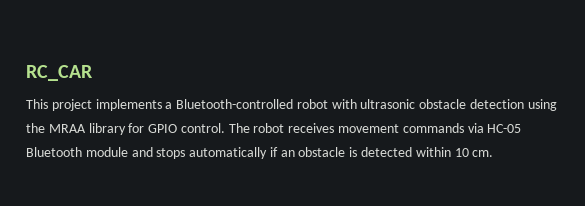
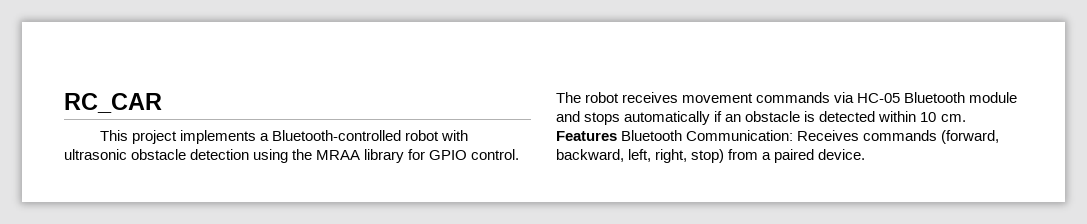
+ Features Bluetooth Communication: Receives commands (forward, backward, left, right, stop) from a paired device.

